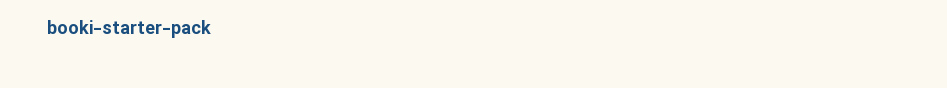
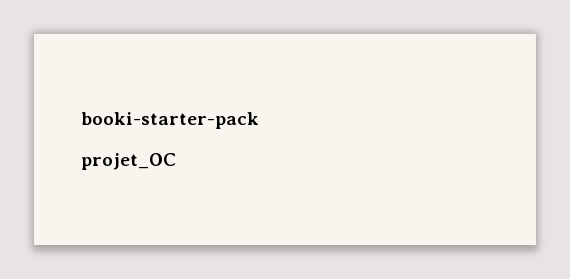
+ projet_OC

